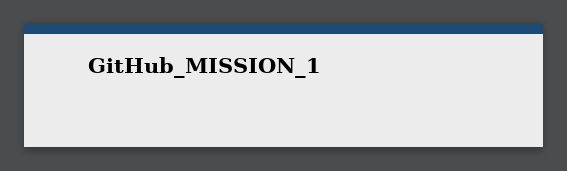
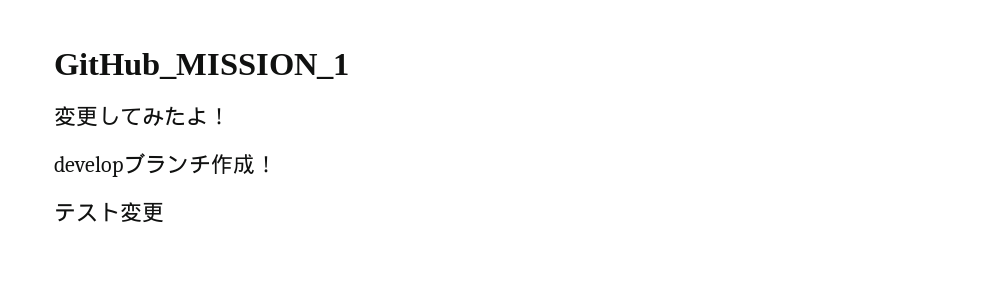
+ 変更してみたよ！
+ developブランチ作成！
+ テスト変更

